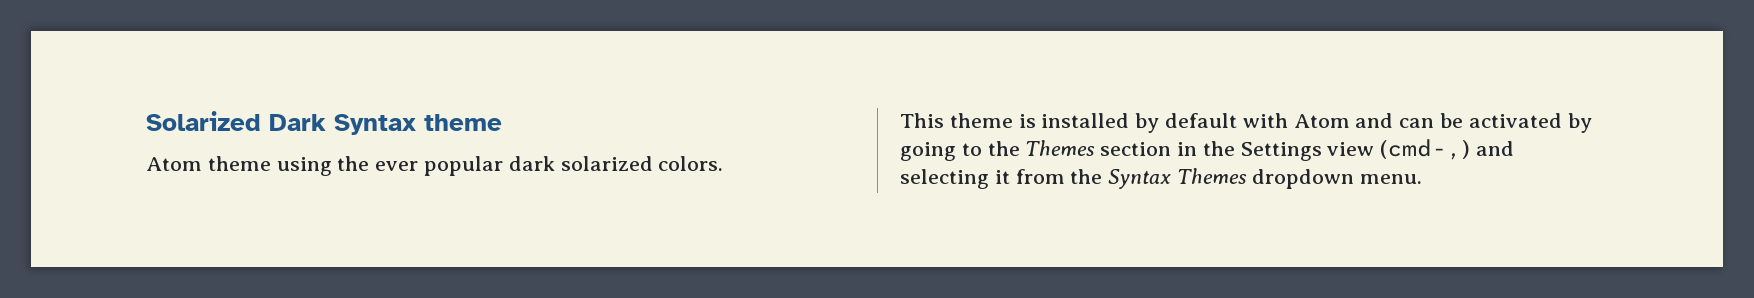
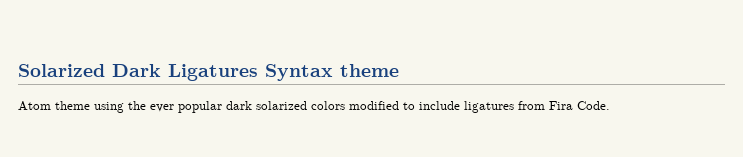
- Solarized Dark Syntax theme
+ Solarized Dark Ligatures Syntax theme
- Atom theme using the ever popular dark solarized colors.
- This theme is installed by default with Atom and can be activated by going to the Themes section in the Settings view (cmd-,) and selecting it from the Syntax Themes dropdown menu.
+ Atom theme using the ever popular dark solarized colors modified to include ligatures from Fira Code.

